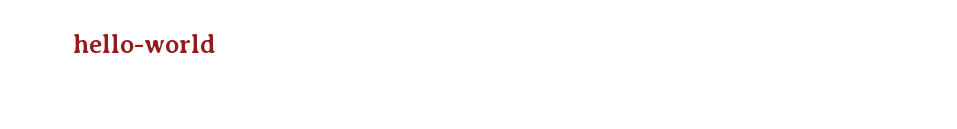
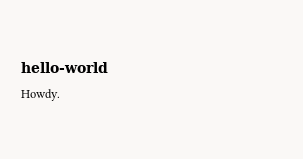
+ Howdy.

